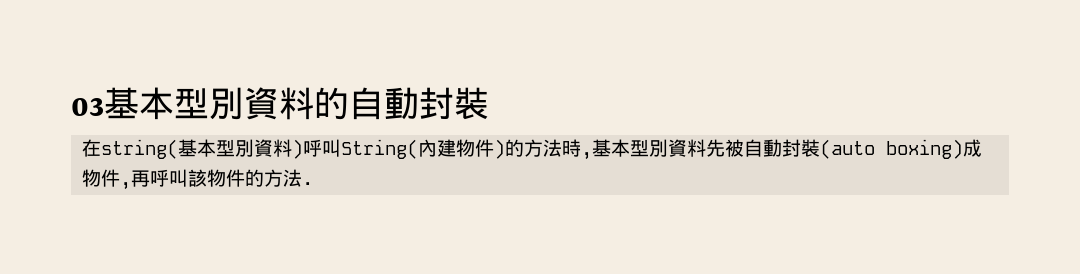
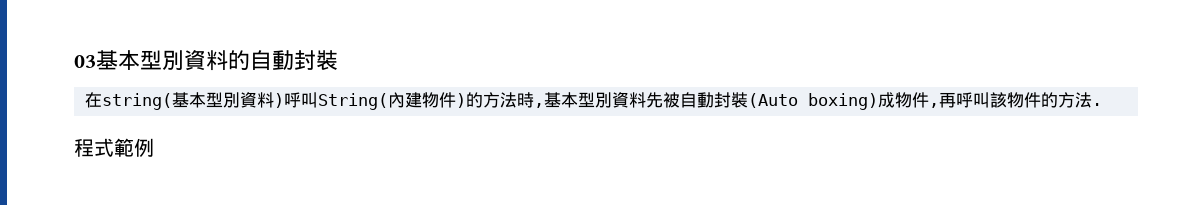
- 在string(基本型別資料)呼叫String(內建物件)的方法時,基本型別資料先被自動封裝(auto boxing)成物件,再呼叫該物件的方法.
+ 在string(基本型別資料)呼叫String(內建物件)的方法時,基本型別資料先被自動封裝(Auto boxing)成物件,再呼叫該物件的方法.
+ 程式範例

